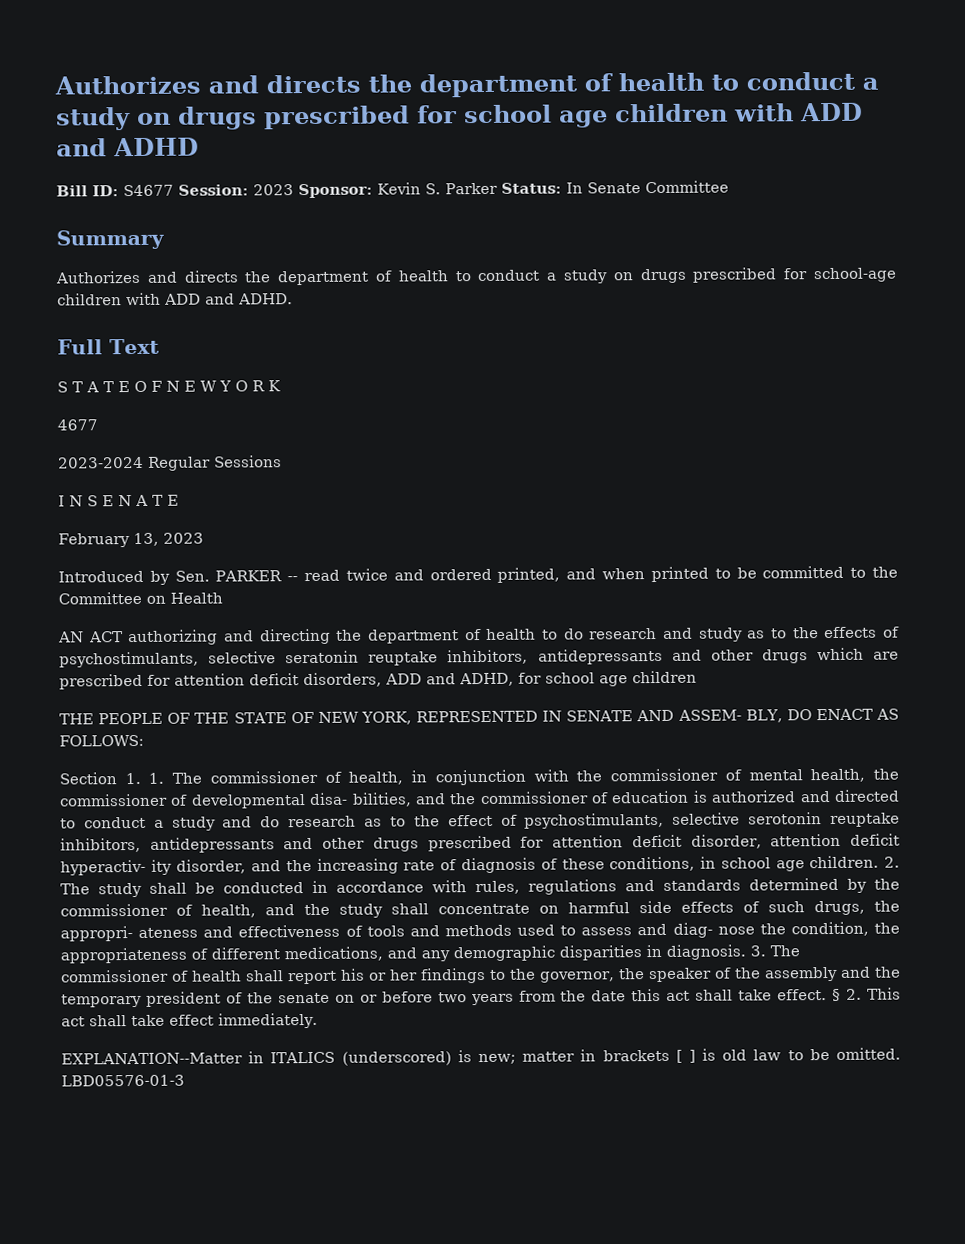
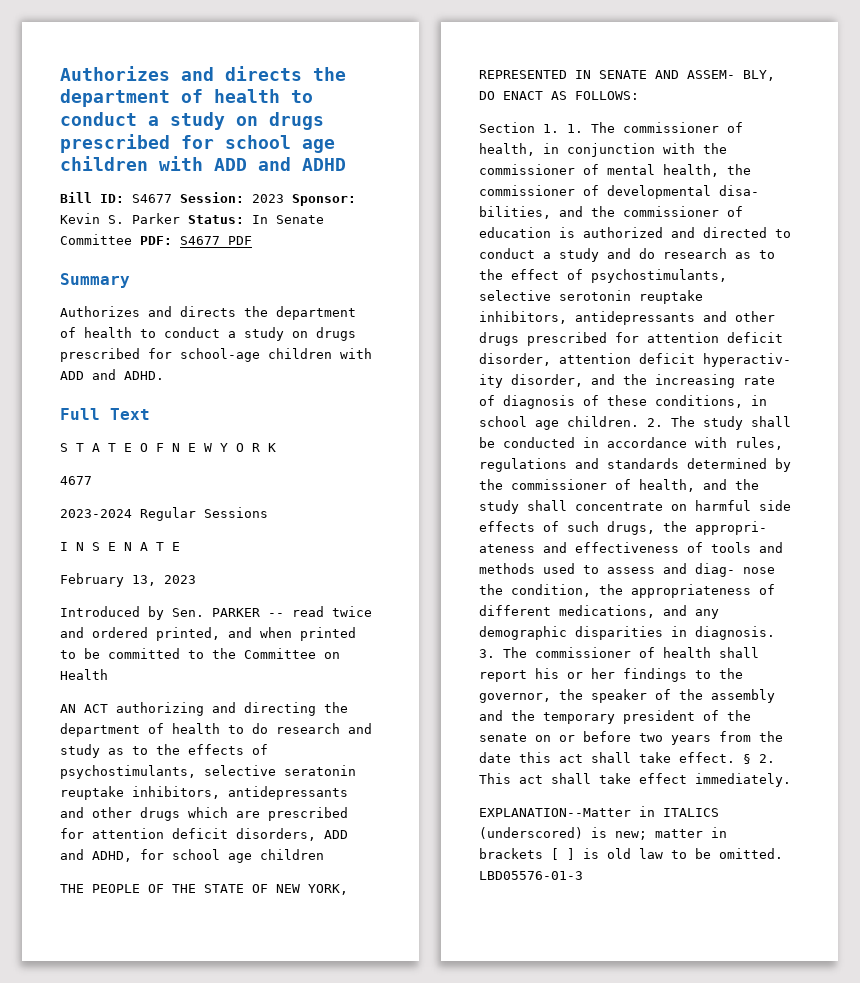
- Bill ID: S4677 Session: 2023 Sponsor: Kevin S. Parker Status: In Senate Committee
+ Bill ID: S4677 Session: 2023 Sponsor: Kevin S. Parker Status: In Senate Committee PDF: S4677 PDF

